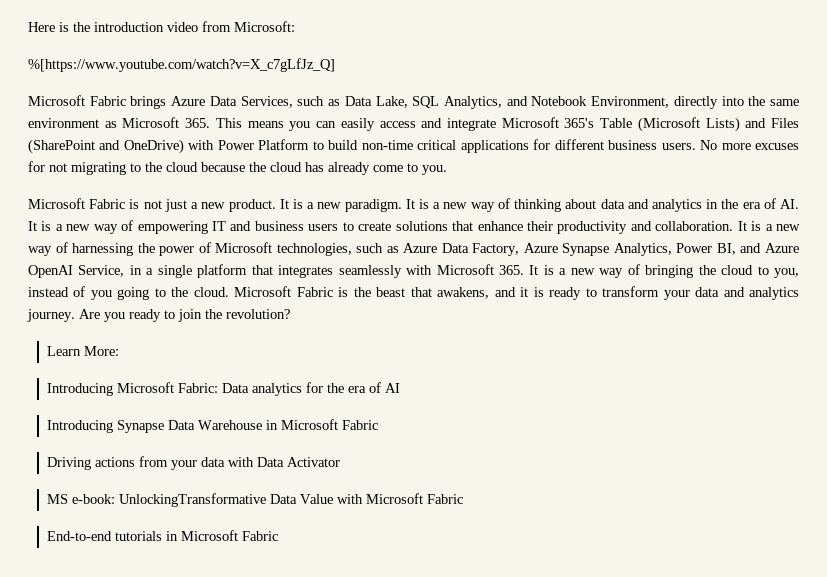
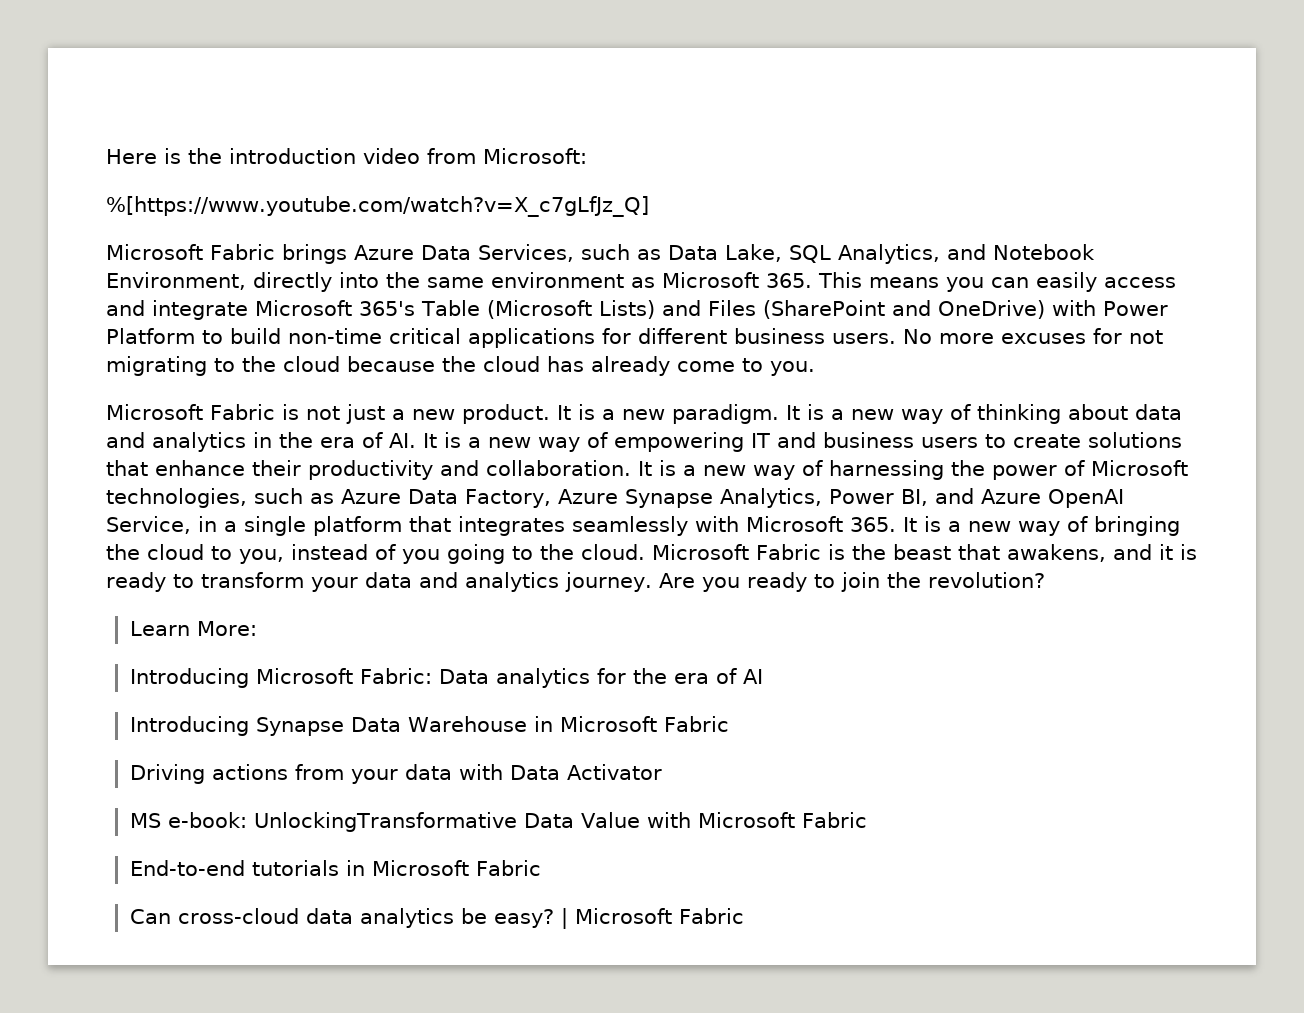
+ Can cross-cloud data analytics be easy? | Microsoft Fabric

